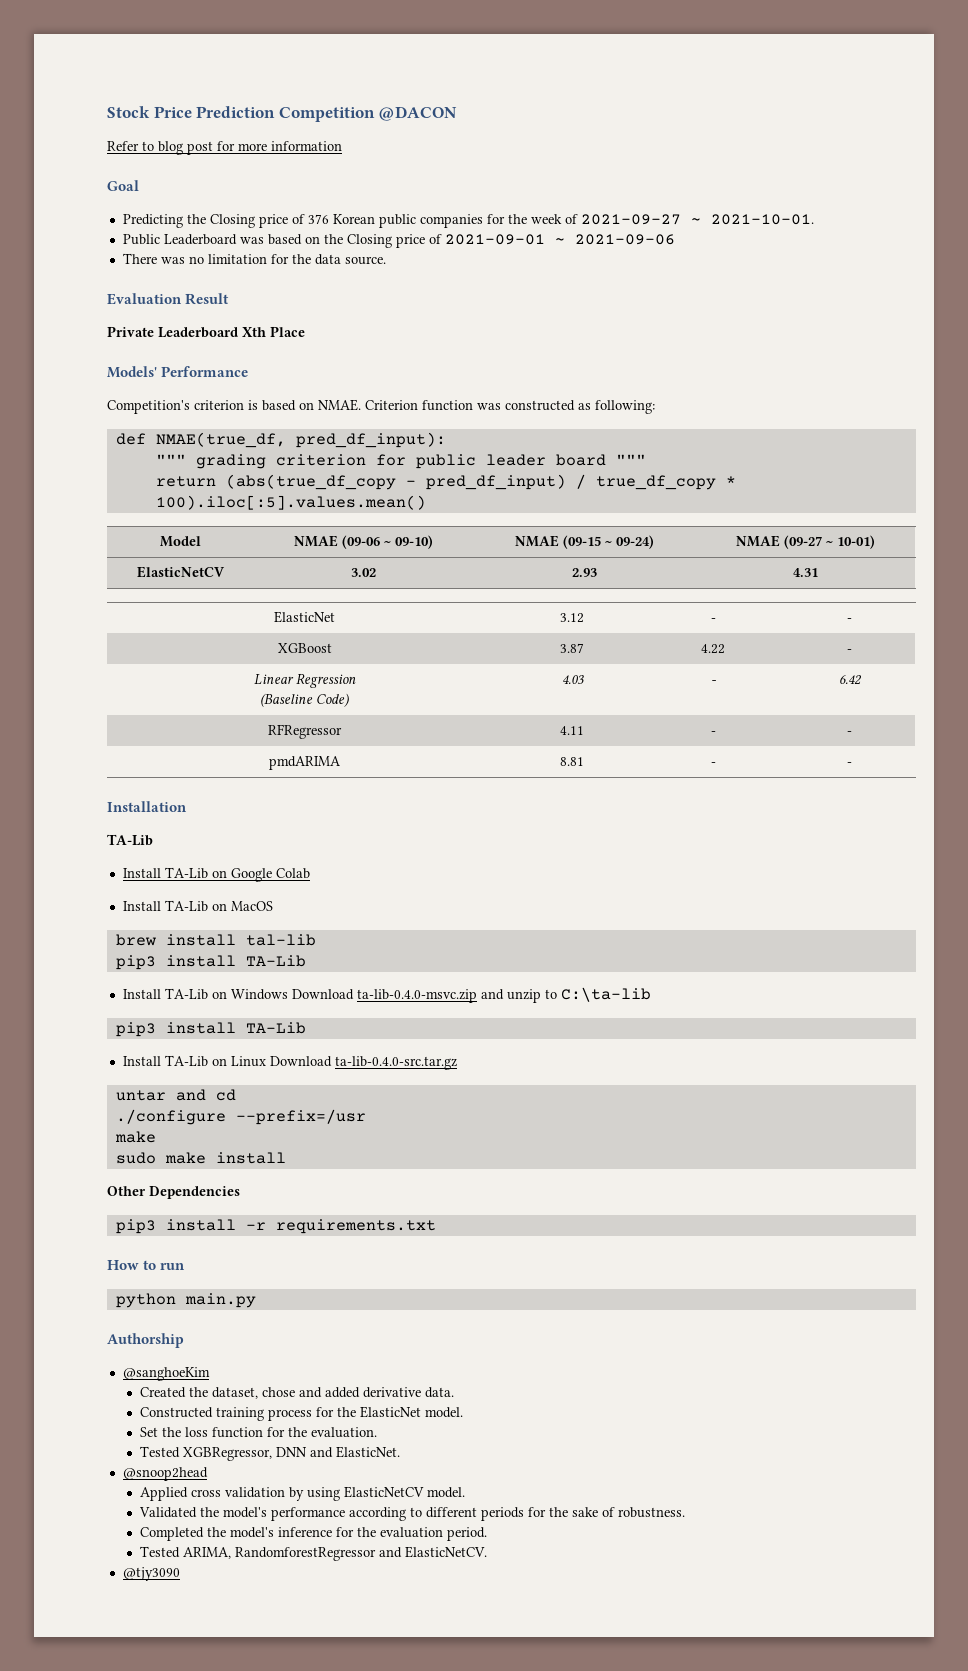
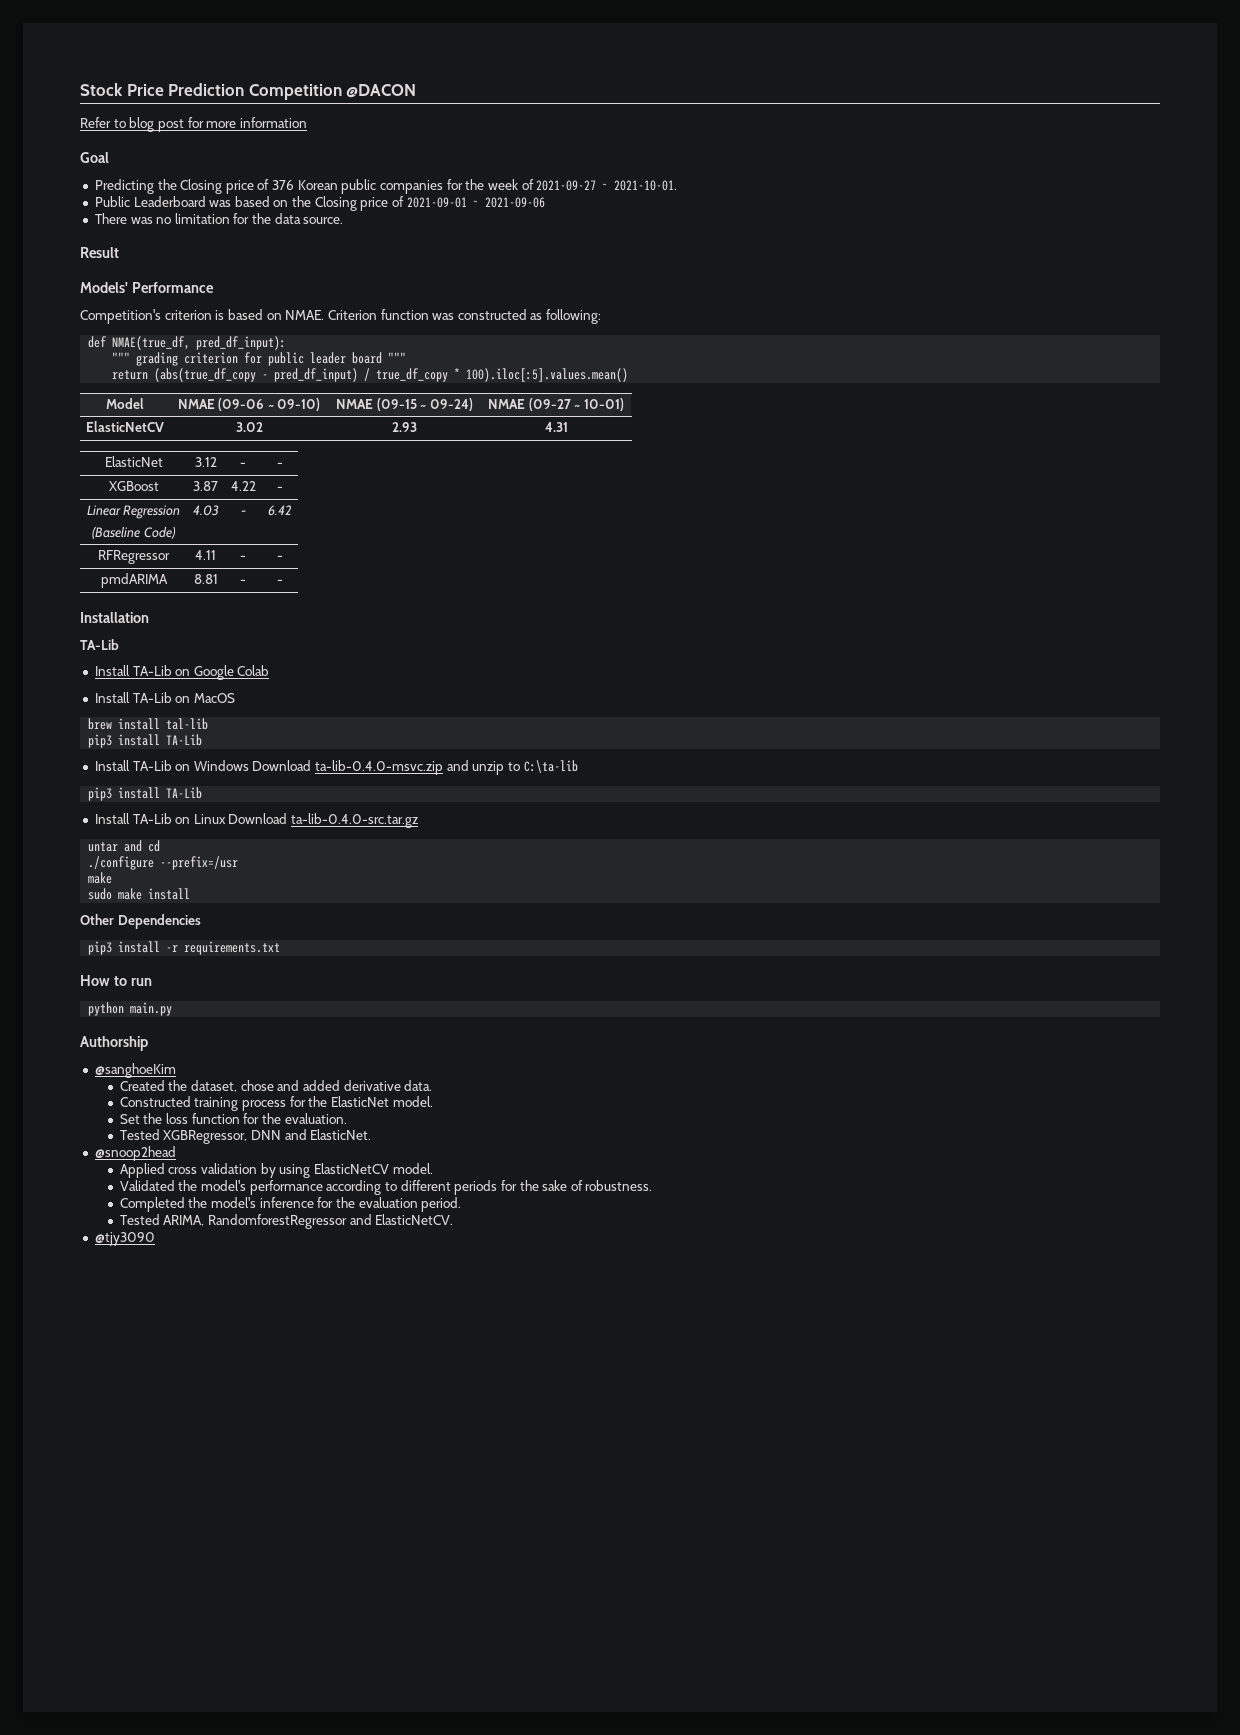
- Evaluation Result
+ Result
- Private Leaderboard Xth Place

